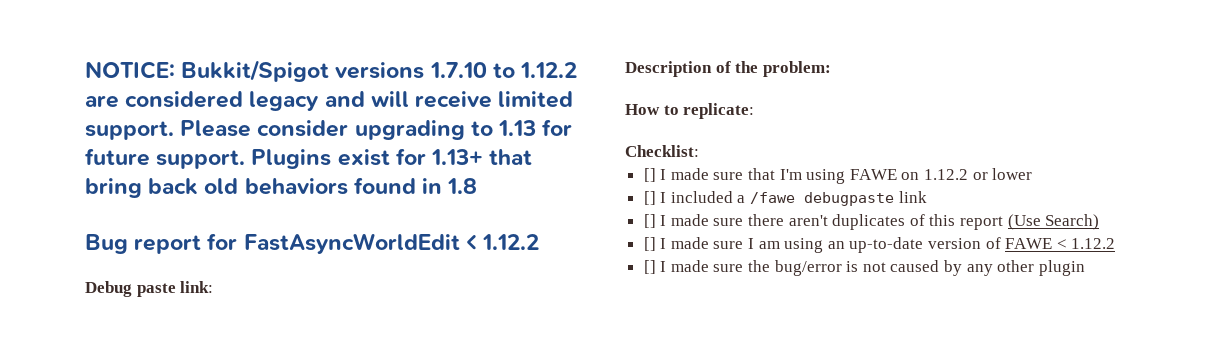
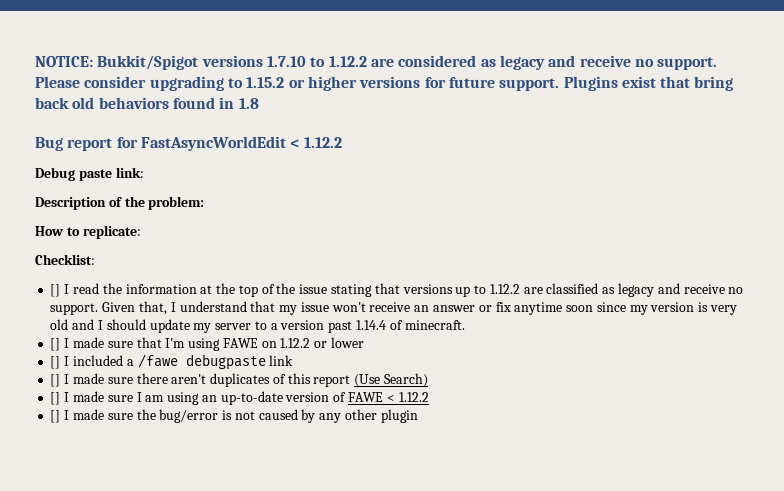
- NOTICE: Bukkit/Spigot versions 1.7.10 to 1.12.2 are considered legacy and will receive limited support.
+ NOTICE: Bukkit/Spigot versions 1.7.10 to 1.12.2 are considered as legacy and receive no support.
- Please consider upgrading to 1.13 for future support.
+ Please consider upgrading to 1.15.2 or higher versions for future support.
- Plugins exist for 1.13+ that bring back old behaviors found in 1.8
+ Plugins exist that bring back old behaviors found in 1.8
+ [] I read the information at the top of the issue stating that versions up to 1.12.2 are classified as legacy and receive no support. Given that, I understand that my issue won't receive an answer or fix anytime soon since my version is very old and I should update my server to a version past 1.14.4 of minecraft.

